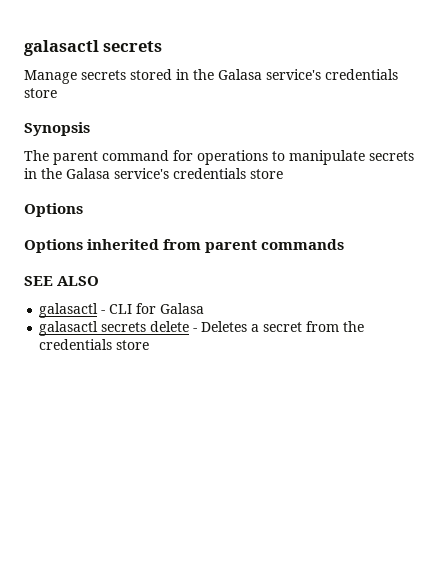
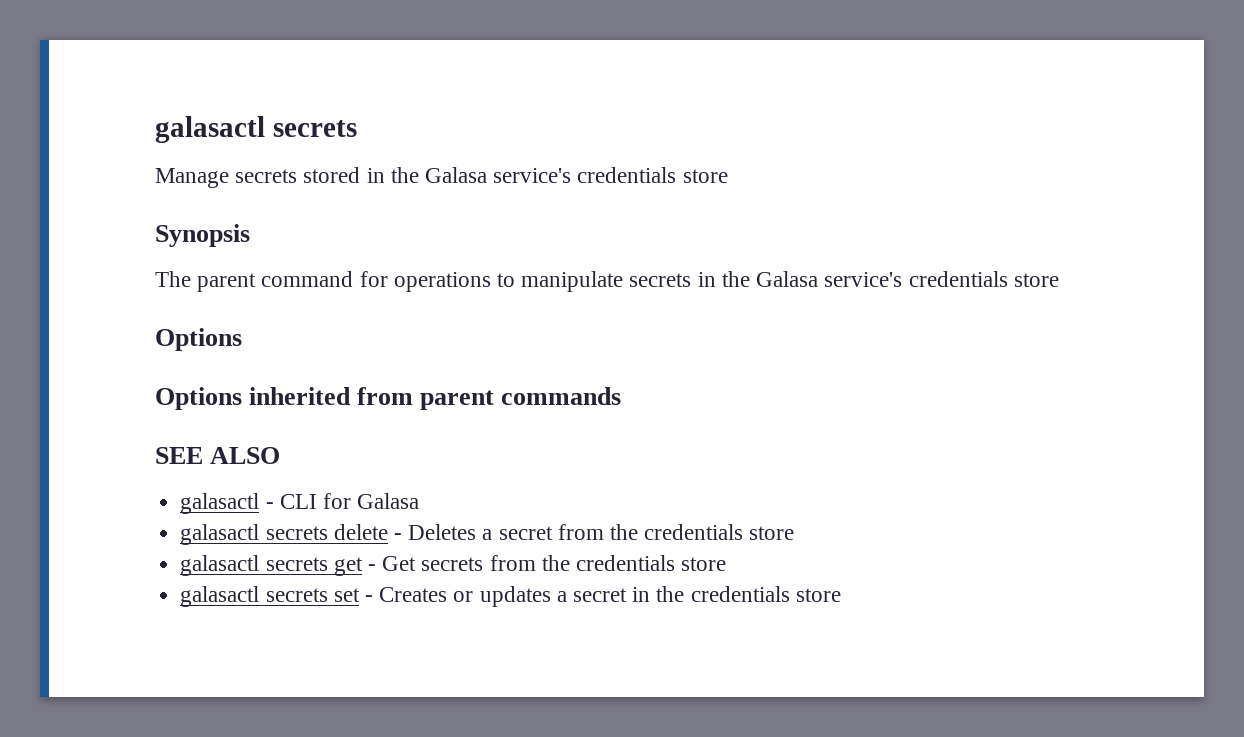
+ galasactl secrets get - Get secrets from the credentials store
+ galasactl secrets set - Creates or updates a secret in the credentials store

